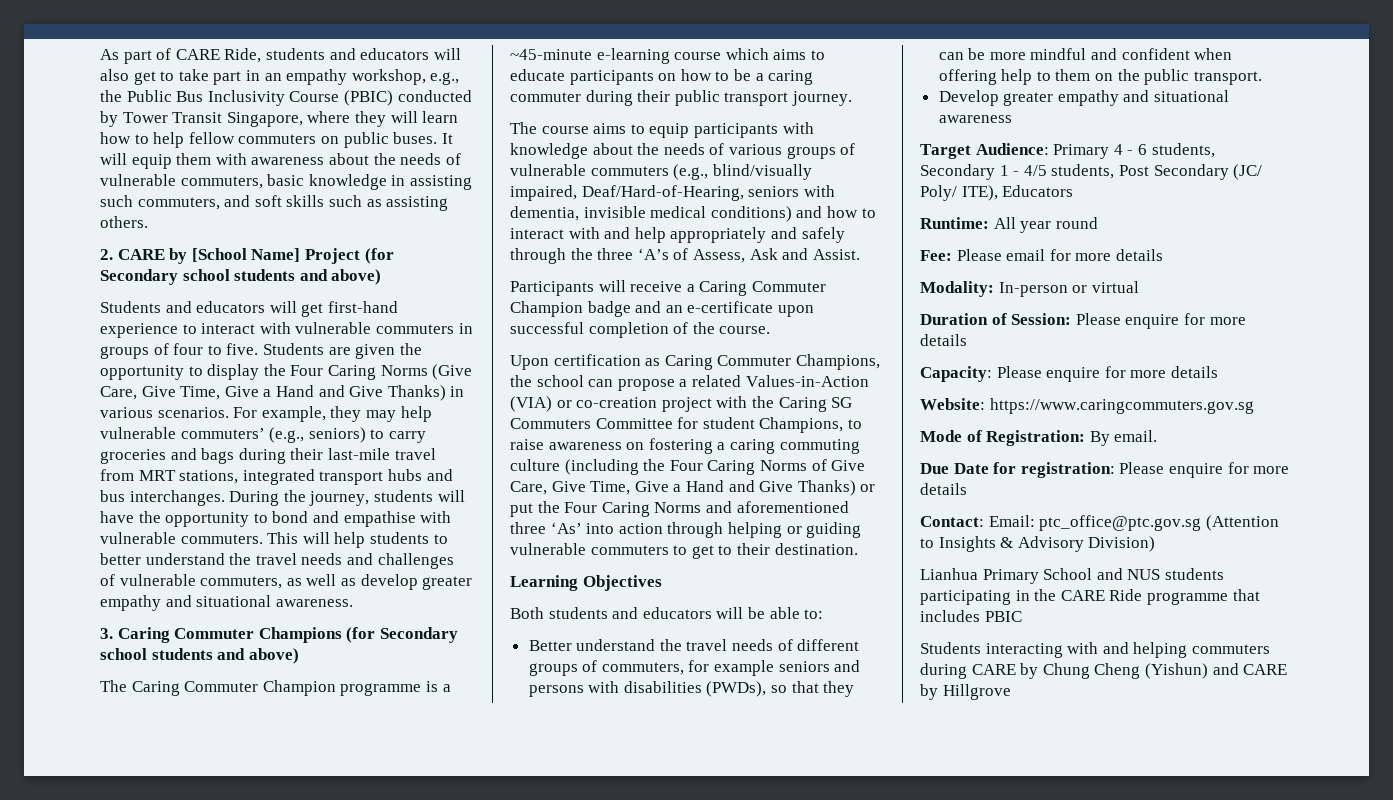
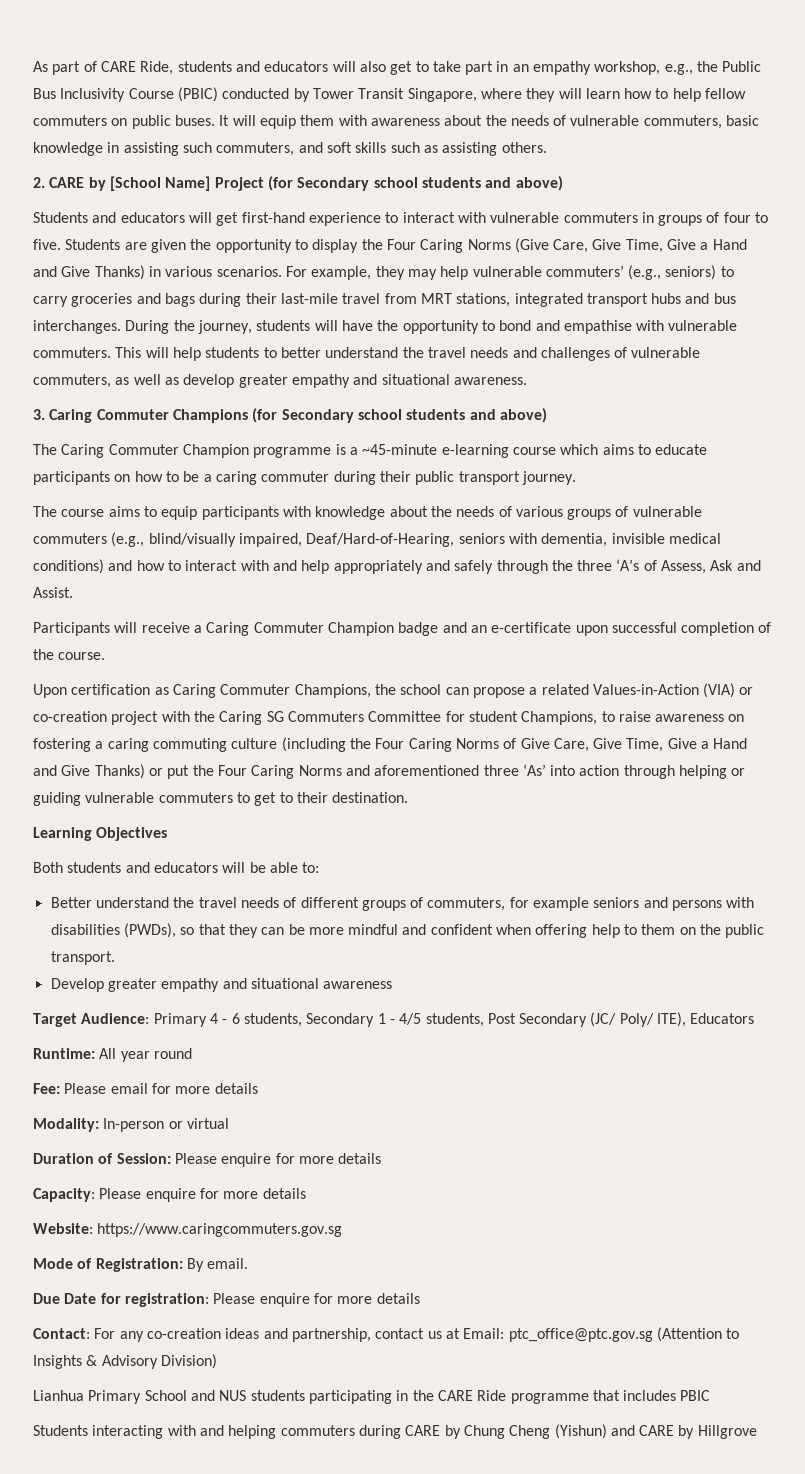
- Contact: Email: ptc_office@ptc.gov.sg (Attention to Insights & Advisory Division)
+ Contact: For any co-creation ideas and partnership, contact us at Email: ptc_office@ptc.gov.sg (Attention to Insights & Advisory Division)

